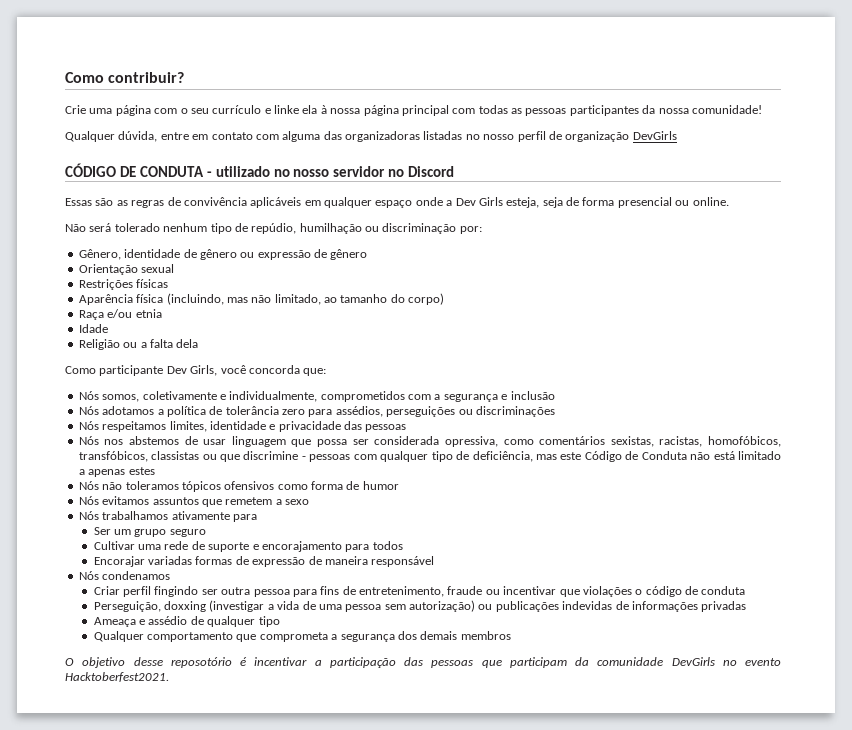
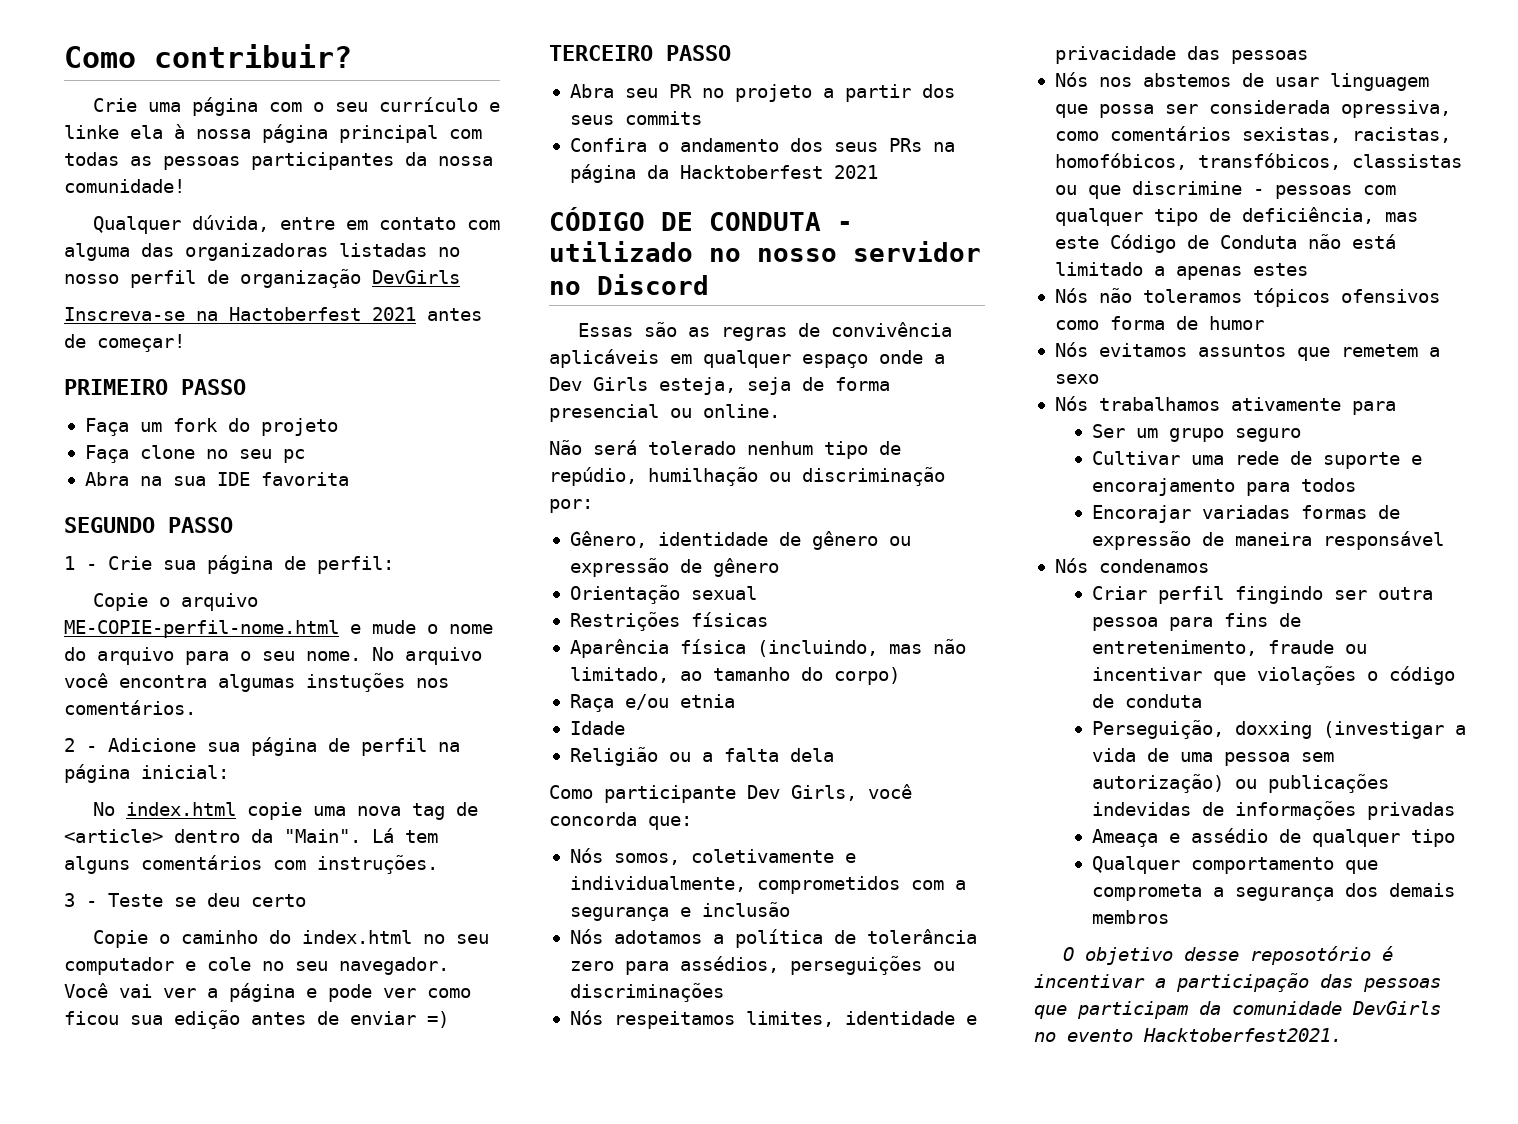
+ Inscreva-se na Hactoberfest 2021 antes de começar!
+ PRIMEIRO PASSO
+ Faça um fork do projeto
+ Faça clone no seu pc
+ Abra na sua IDE favorita
+ SEGUNDO PASSO
+ 1 - Crie sua página de perfil:
+ Copie o arquivo ME-COPIE-perfil-nome.html e mude o nome do arquivo para o seu nome. No arquivo você encontra algumas instuções nos comentários.
+ 2 - Adicione sua página de perfil na página inicial:
+ No index.html copie uma nova tag de <article> dentro da "Main". Lá tem alguns comentários com instruções.
+ 3 - Teste se deu certo
+ Copie o caminho do index.html no seu computador e cole no seu navegador. Você vai ver a página e pode ver como ficou sua edição antes de enviar =)
+ TERCEIRO PASSO
+ Abra seu PR no projeto a partir dos seus commits
+ Confira o andamento dos seus PRs na página da Hacktoberfest 2021

